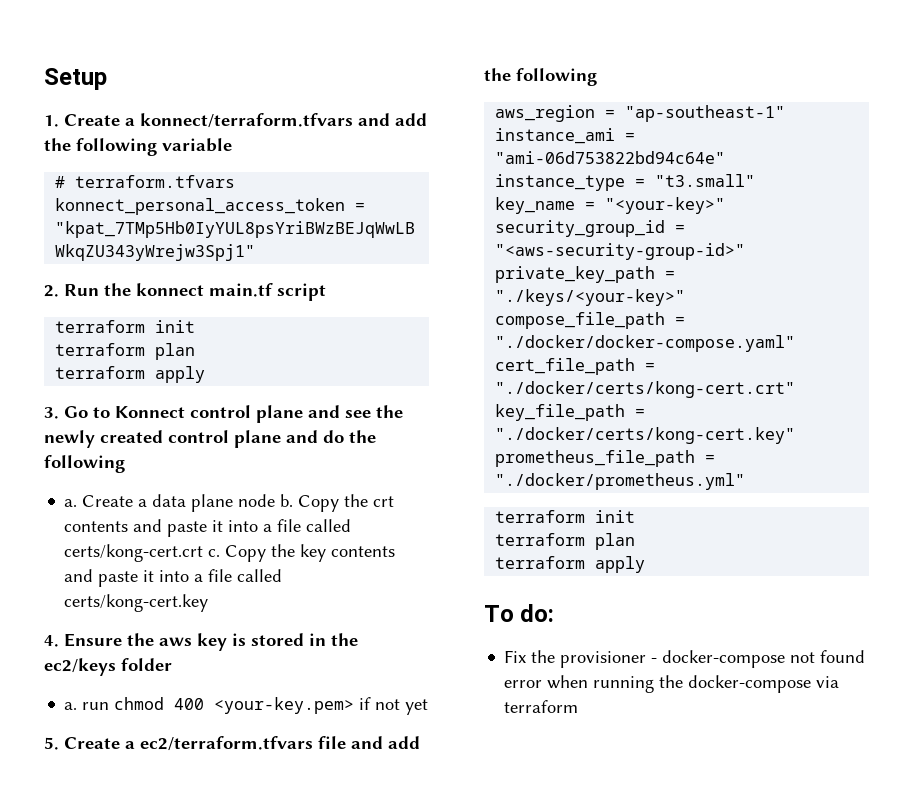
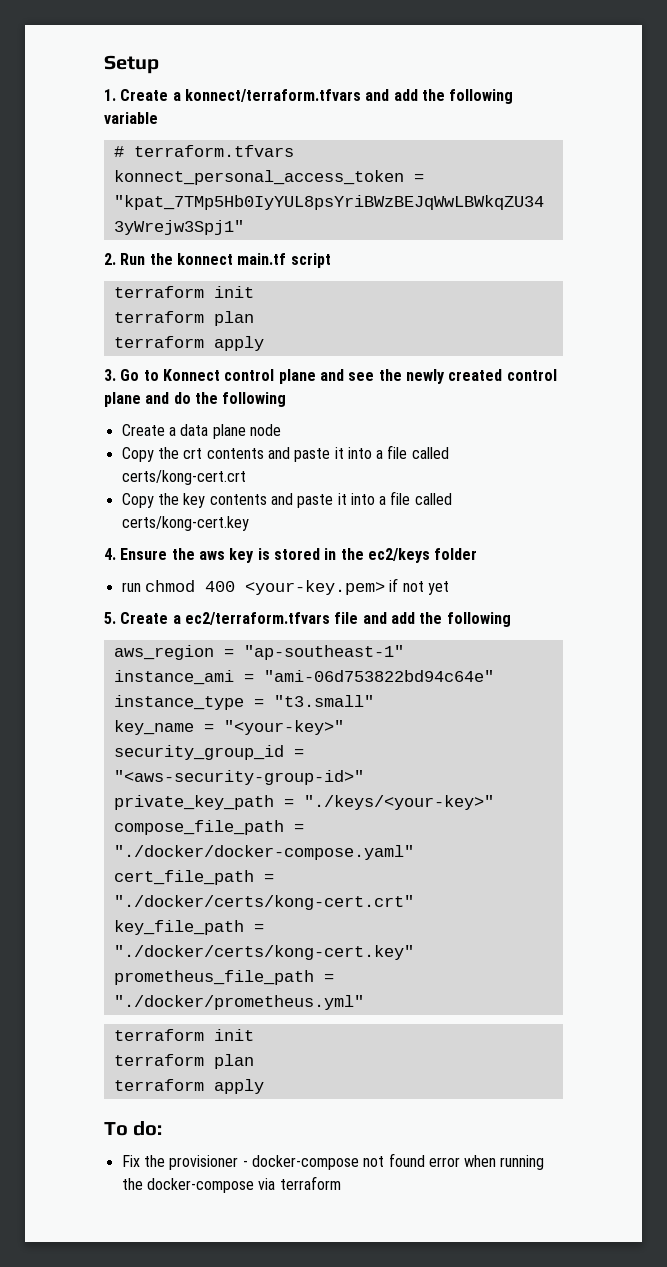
  3. Go to Konnect control plane and see the newly created control plane and do the following
- a. Create a data plane node b. Copy the crt contents and paste it into a file called certs/kong-cert.crt c. Copy the key contents and paste it into a file called certs/kong-cert.key
+ Create a data plane node
+ Copy the crt contents and paste it into a file called certs/kong-cert.crt
+ Copy the key contents and paste it into a file called certs/kong-cert.key
- a. run chmod 400 <your-key.pem> if not yet
+ run chmod 400 <your-key.pem> if not yet

